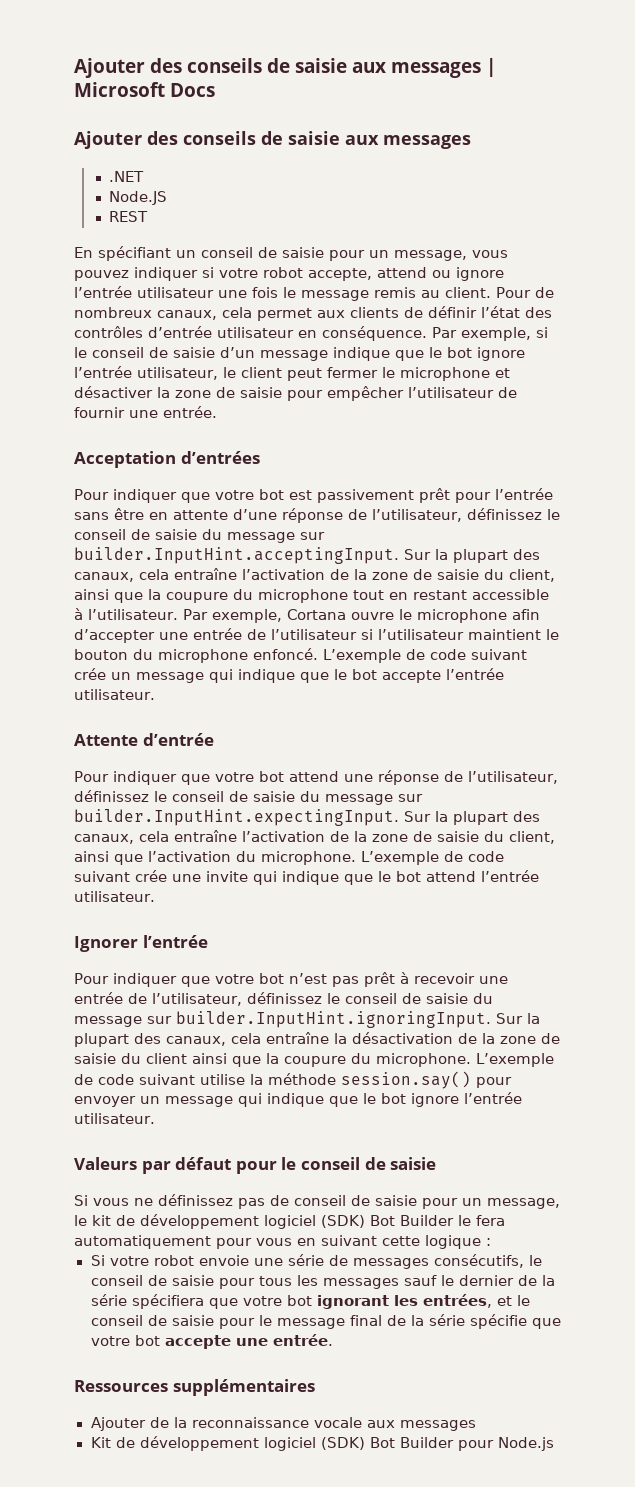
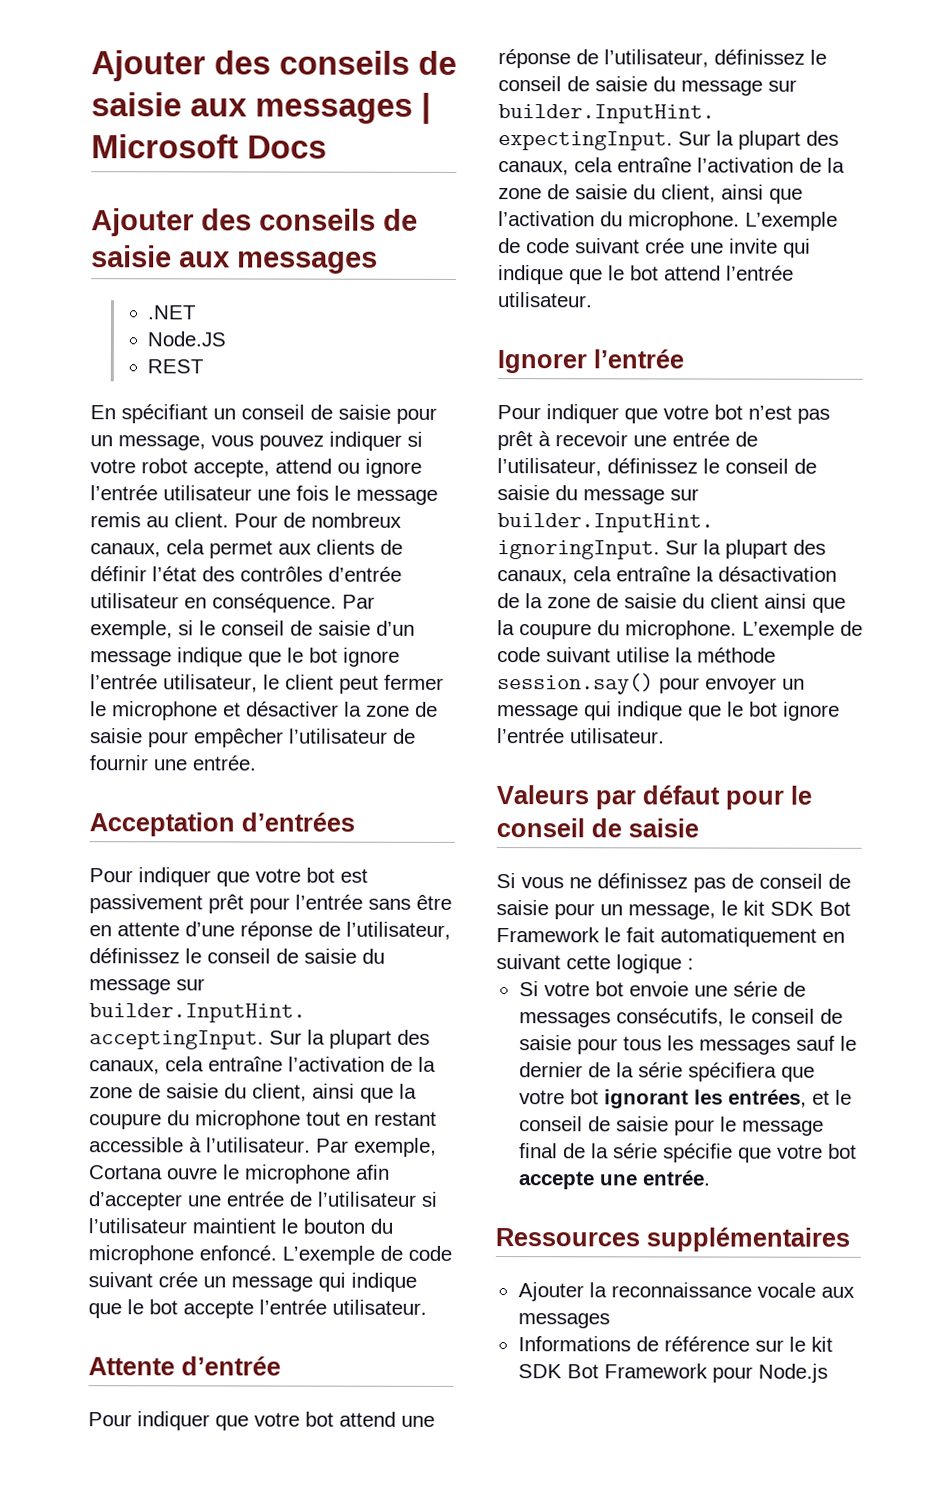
- Si vous ne définissez pas de conseil de saisie pour un message, le kit de développement logiciel (SDK) Bot Builder le fera automatiquement pour vous en suivant cette logique :
+ Si vous ne définissez pas de conseil de saisie pour un message, le kit SDK Bot Framework le fait automatiquement en suivant cette logique :
- Si votre robot envoie une série de messages consécutifs, le conseil de saisie pour tous les messages sauf le dernier de la série spécifiera que votre bot ignorant les entrées, et le conseil de saisie pour le message final de la série spécifie que votre bot accepte une entrée.
+ Si votre bot envoie une série de messages consécutifs, le conseil de saisie pour tous les messages sauf le dernier de la série spécifiera que votre bot ignorant les entrées, et le conseil de saisie pour le message final de la série spécifie que votre bot accepte une entrée.
- Ajouter de la reconnaissance vocale aux messages
+ Ajouter la reconnaissance vocale aux messages
- Kit de développement logiciel (SDK) Bot Builder pour Node.js
+ Informations de référence sur le kit SDK Bot Framework pour Node.js

